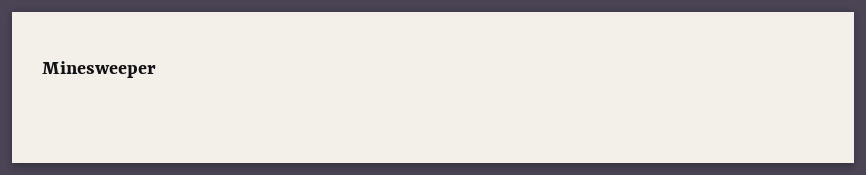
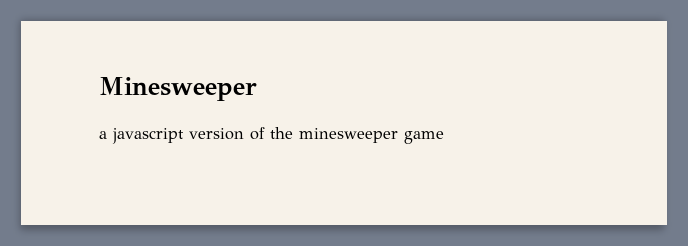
+ a javascript version of the minesweeper game

